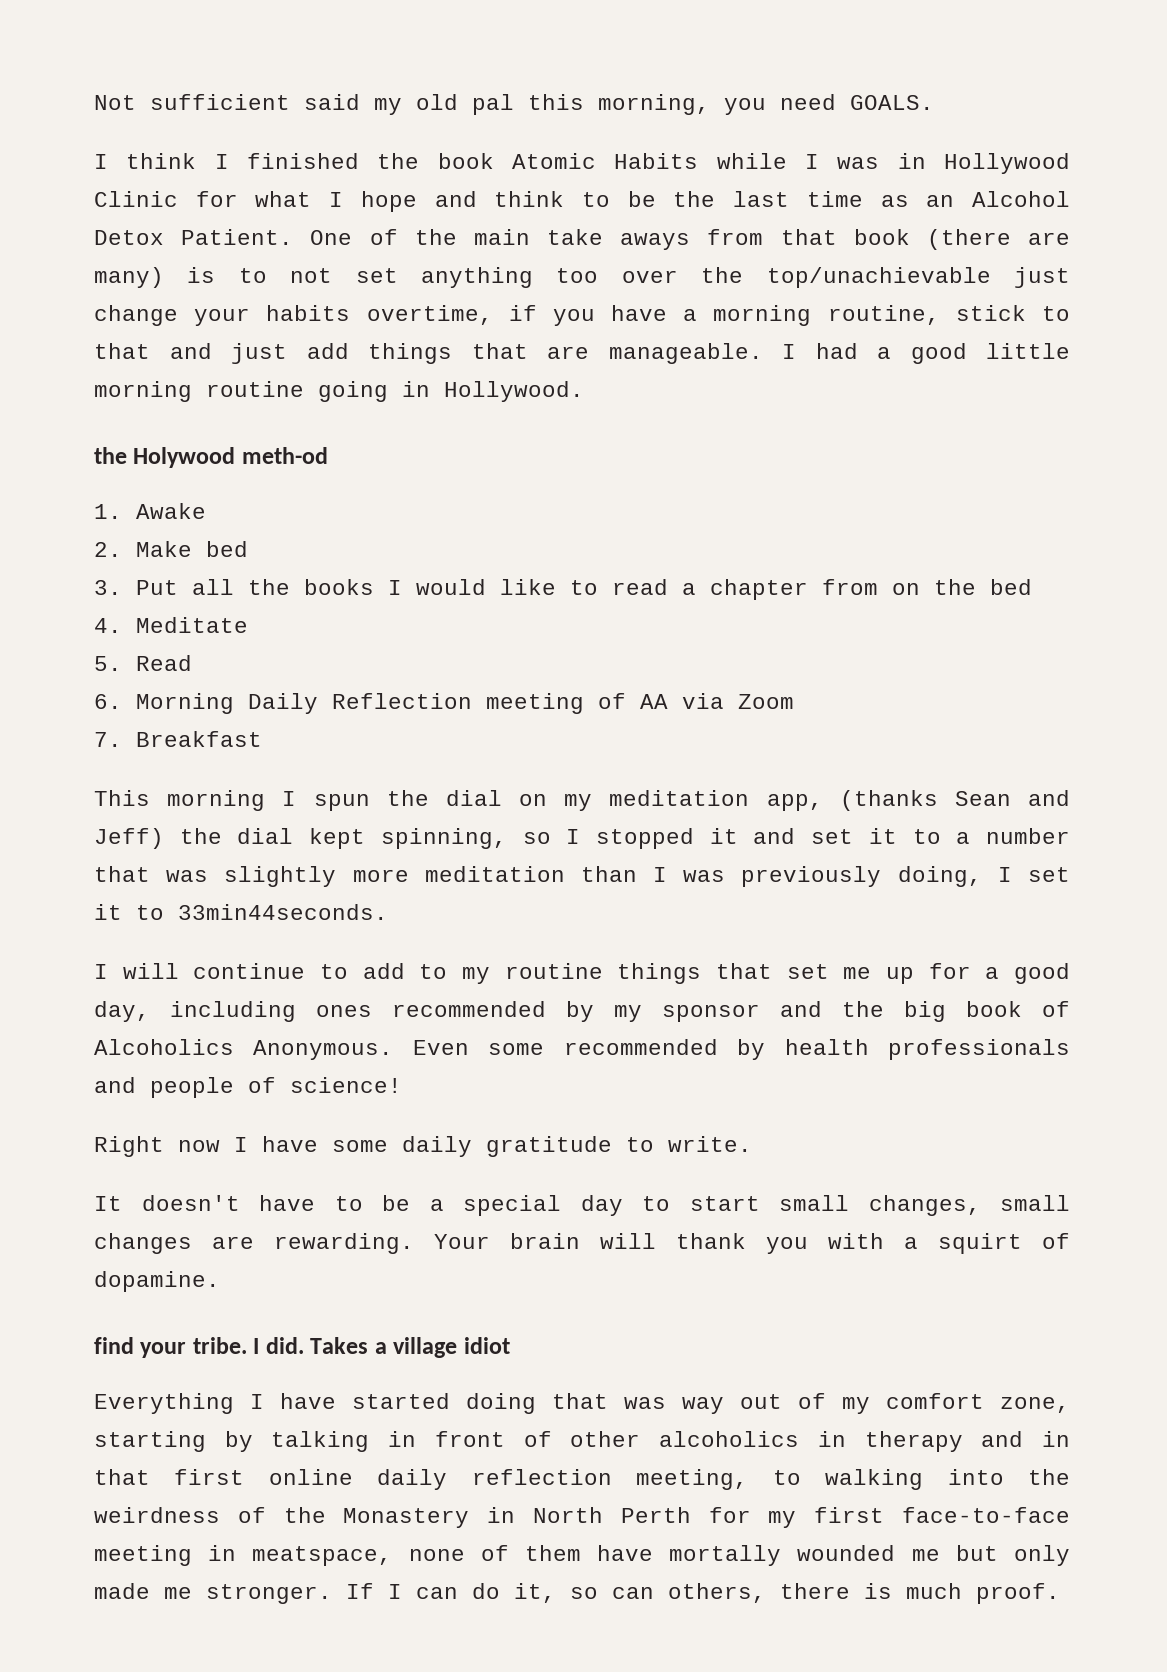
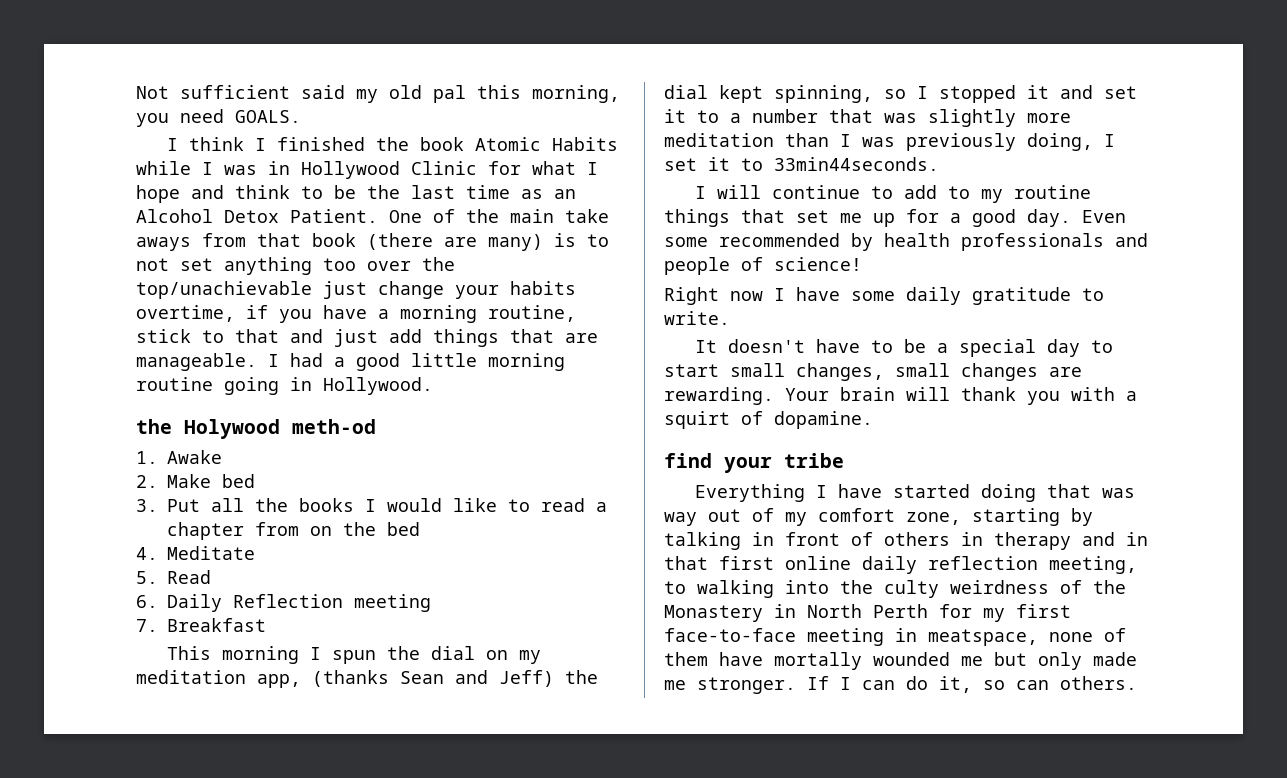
- 6. Morning Daily Reflection meeting of AA via Zoom
+ 6. Daily Reflection meeting
- I will continue to add to my routine things that set me up for a good day, including ones recommended by my sponsor and the big book of Alcoholics Anonymous.
+ I will continue to add to my routine things that set me up for a good day.
- find your tribe. I did. Takes a village idiot
+ find your tribe
- Everything I have started doing that was way out of my comfort zone, starting by talking in front of other alcoholics in therapy and in that first online daily reflection meeting, to walking into the weirdness of the Monastery in North Perth for my first face-to-face meeting in meatspace, none of them have mortally wounded me but only made me stronger.
+ Everything I have started doing that was way out of my comfort zone, starting by talking in front of others in therapy and in that first online daily reflection meeting, to walking into the culty weirdness of the Monastery in North Perth for my first face-to-face meeting in meatspace, none of them have mortally wounded me but only made me stronger.
- If I can do it, so can others, there is much proof.
+ If I can do it, so can others.

